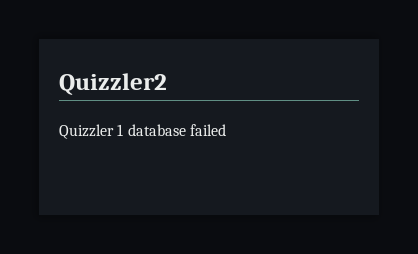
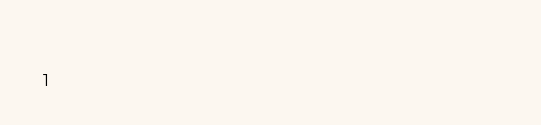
- Quizzler2
- Quizzler 1 database failed
+ 1

